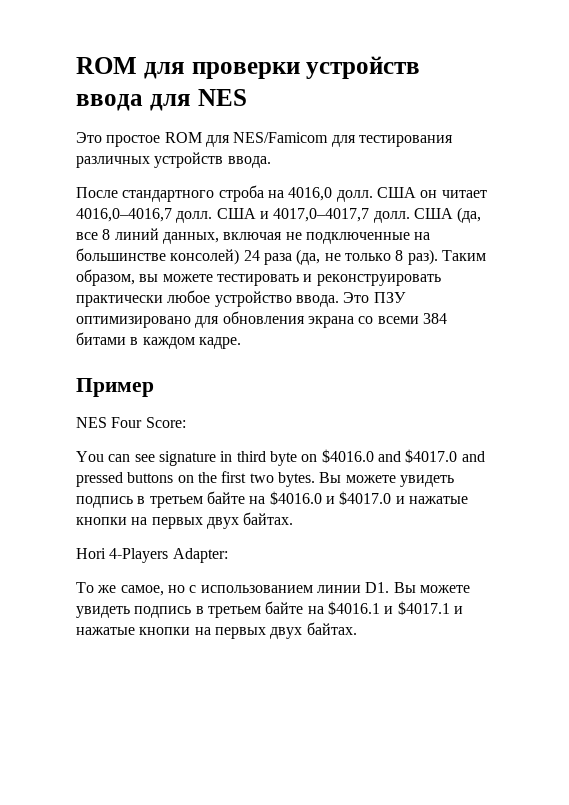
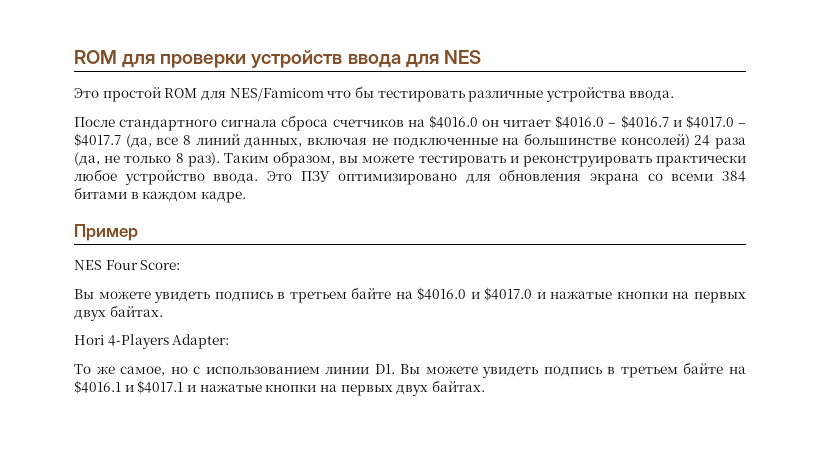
- Это простое ROM для NES/Famicom для тестирования различных устройств ввода.
- После стандартного строба на 4016,0 долл. США он читает 4016,0–4016,7 долл. США и 4017,0–4017,7 долл. США (да, все 8 линий данных, включая не подключенные на большинстве консолей) 24 раза (да, не только 8 раз).
+ Это простой ROM для NES/Famicom что бы тестировать различные устройства ввода.
+ После стандартного сигнала сброса счетчиков на $4016.0 он читает $4016.0 – $4016.7 и $4017.0 – $4017.7 (да, все 8 линий данных, включая не подключенные на большинстве консолей) 24 раза (да, не только 8 раз).
- You can see signature in third byte on $4016.0 and $4017.0 and pressed buttons on the first two bytes.

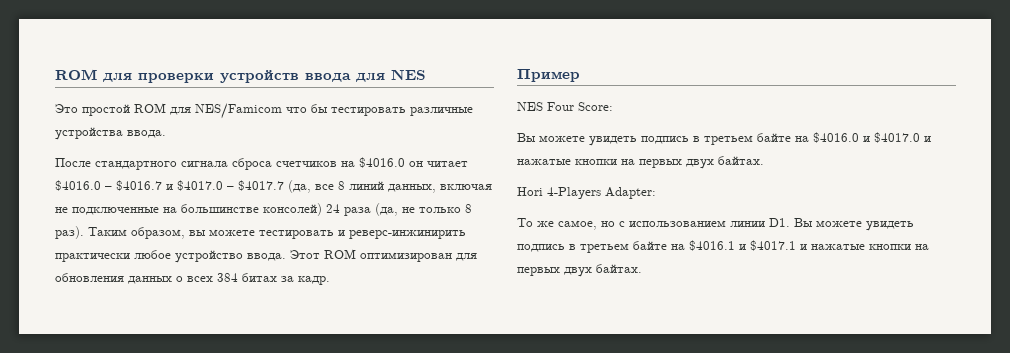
- Таким образом, вы можете тестировать и реконструировать практически любое устройство ввода.
+ Таким образом, вы можете тестировать и реверс-инжинирить практически любое устройство ввода.
- Это ПЗУ оптимизировано для обновления экрана со всеми 384 битами в каждом кадре.
+ Этот ROM оптимизирован для обновления данных о всех 384 битах за кадр.

